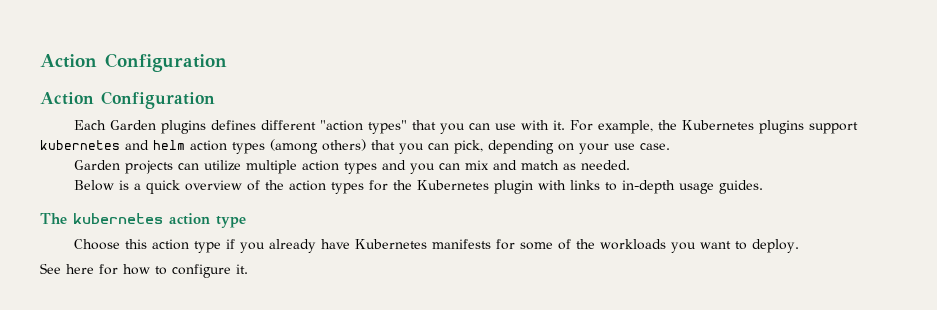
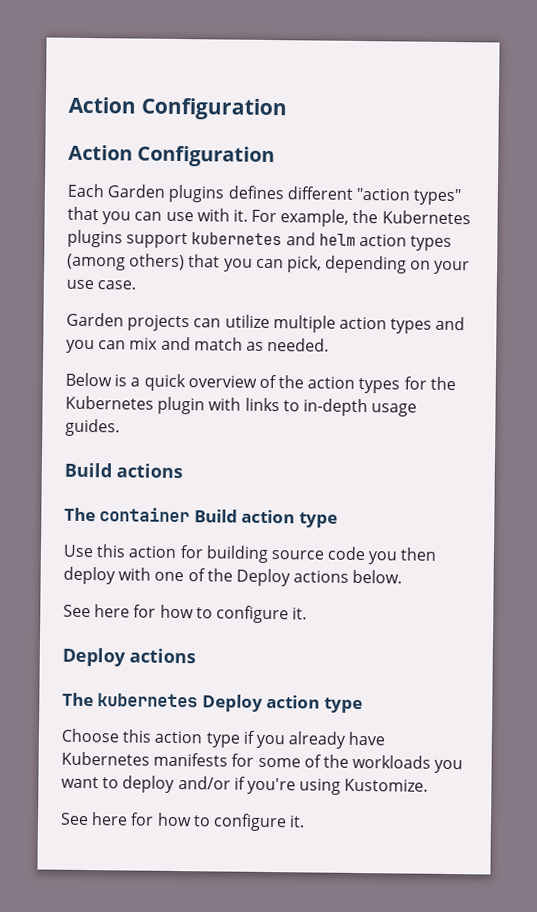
+ Build actions
+ The container Build action type
+ Use this action for building source code you then deploy with one of the Deploy actions below.
+ See here for how to configure it.
+ Deploy actions
- The kubernetes action type
+ The kubernetes Deploy action type
- Choose this action type if you already have Kubernetes manifests for some of the workloads you want to deploy.
+ Choose this action type if you already have Kubernetes manifests for some of the workloads you want to deploy and/or if you're using Kustomize.

